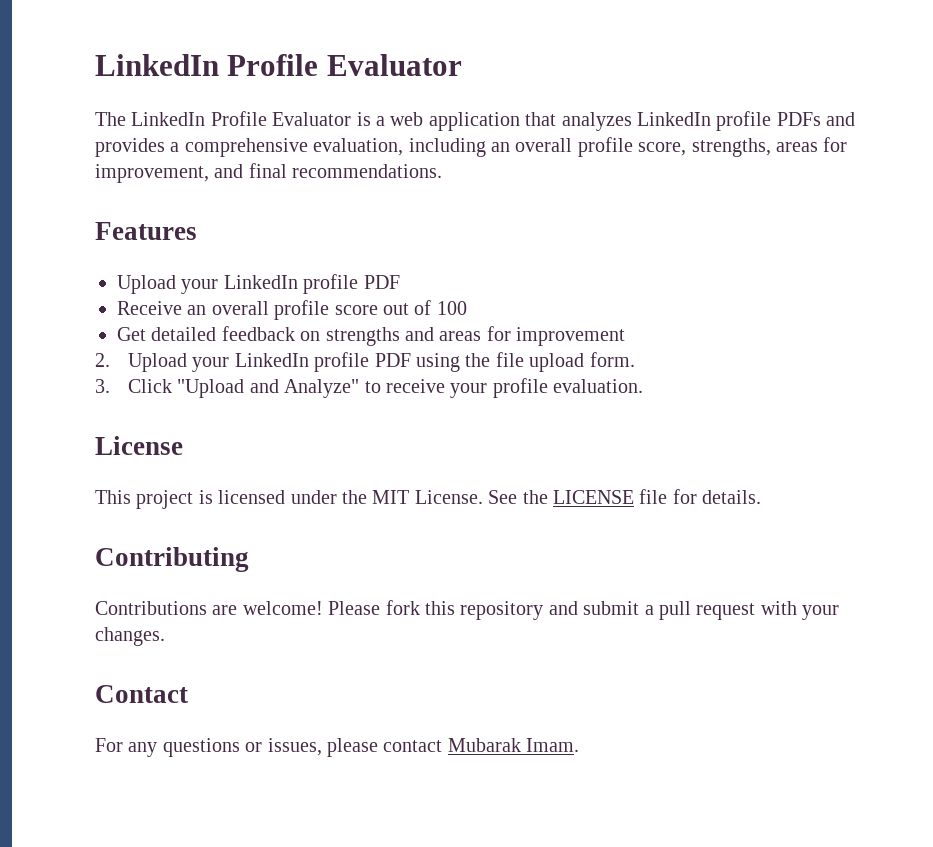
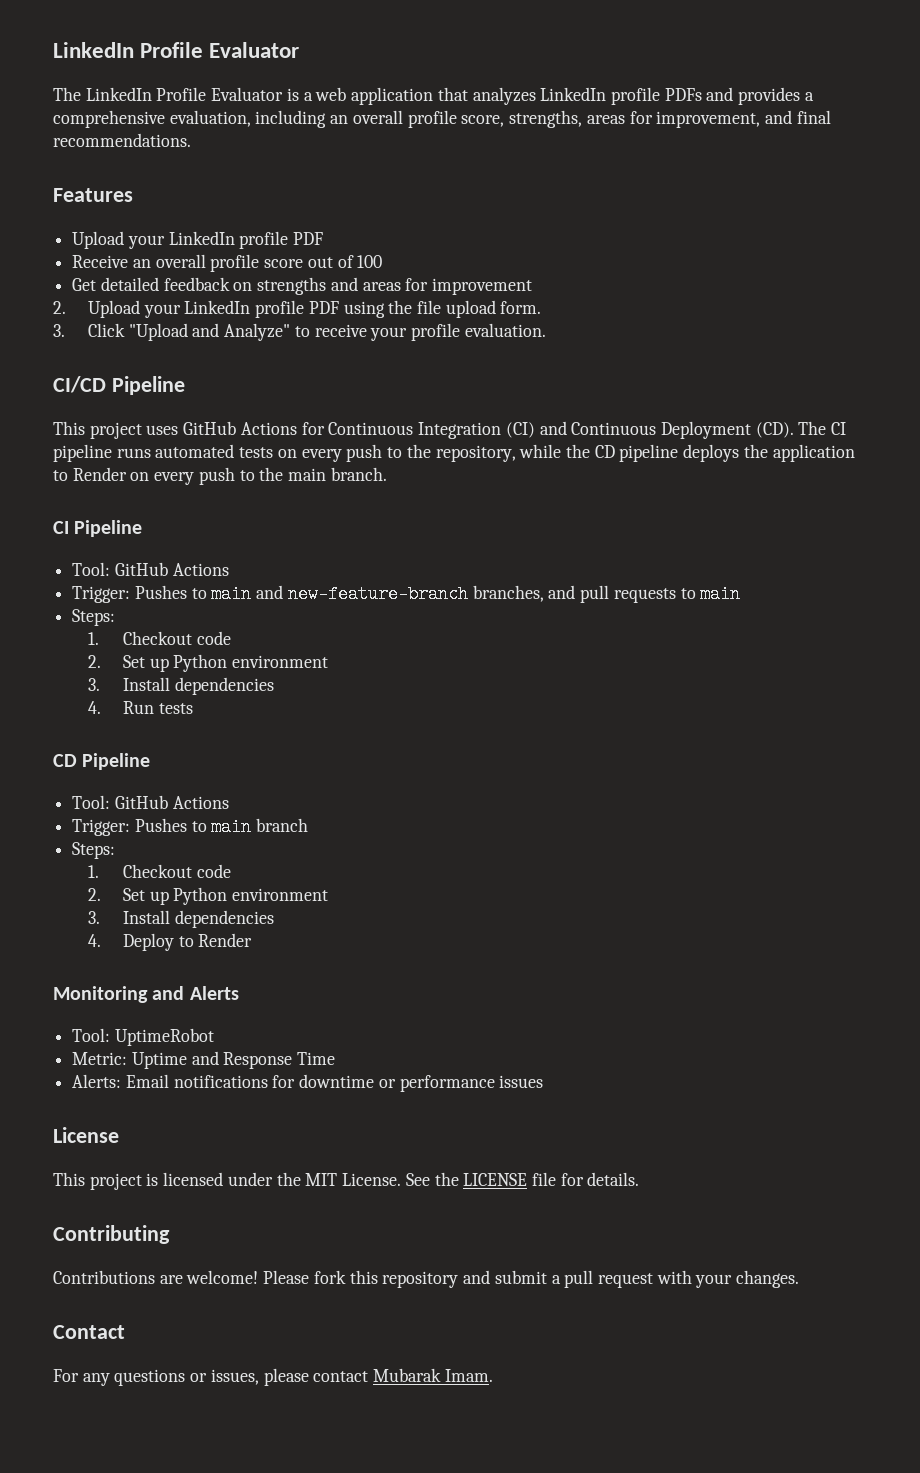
+ CI/CD Pipeline
+ This project uses GitHub Actions for Continuous Integration (CI) and Continuous Deployment (CD). The CI pipeline runs automated tests on every push to the repository, while the CD pipeline deploys the application to Render on every push to the main branch.
+ CI Pipeline
+ Tool: GitHub Actions
+ Trigger: Pushes to main and new-feature-branch branches, and pull requests to main
+ Steps:
+ 1. Checkout code
+ 2. Set up Python environment
+ 3. Install dependencies
+ 4. Run tests
+ CD Pipeline
+ Tool: GitHub Actions
+ Trigger: Pushes to main branch
+ Steps:
+ 1. Checkout code
+ 2. Set up Python environment
+ 3. Install dependencies
+ 4. Deploy to Render
+ Monitoring and Alerts
+ Tool: UptimeRobot
+ Metric: Uptime and Response Time
+ Alerts: Email notifications for downtime or performance issues

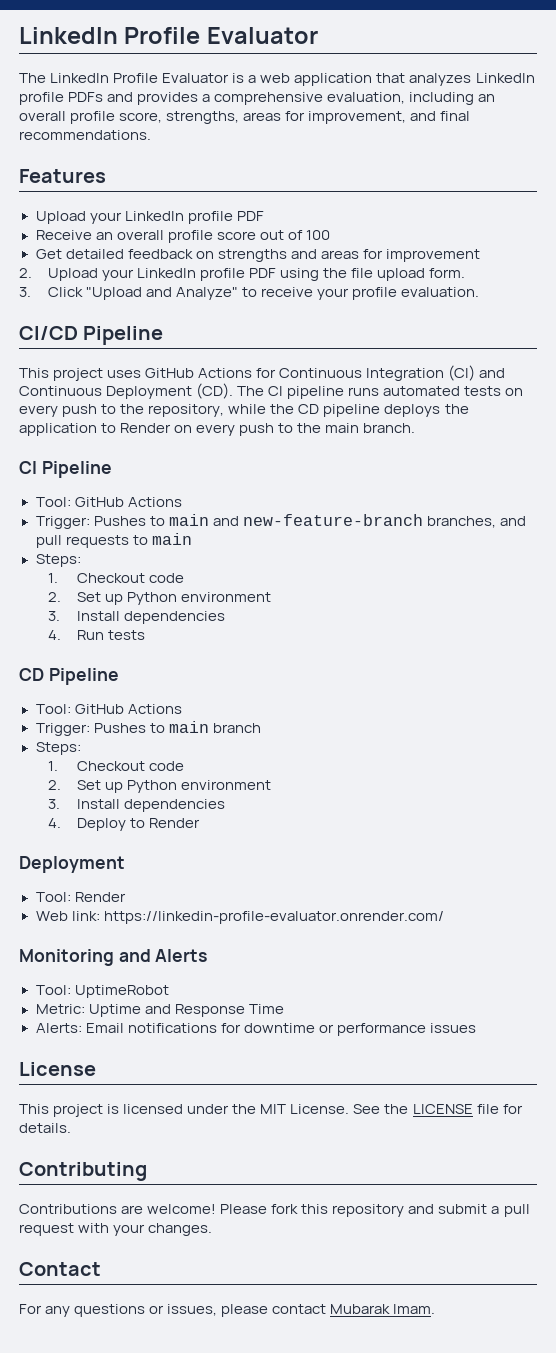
  4. Deploy to Render
+ Deployment
+ Tool: Render
+ Web link: https://linkedin-profile-evaluator.onrender.com/

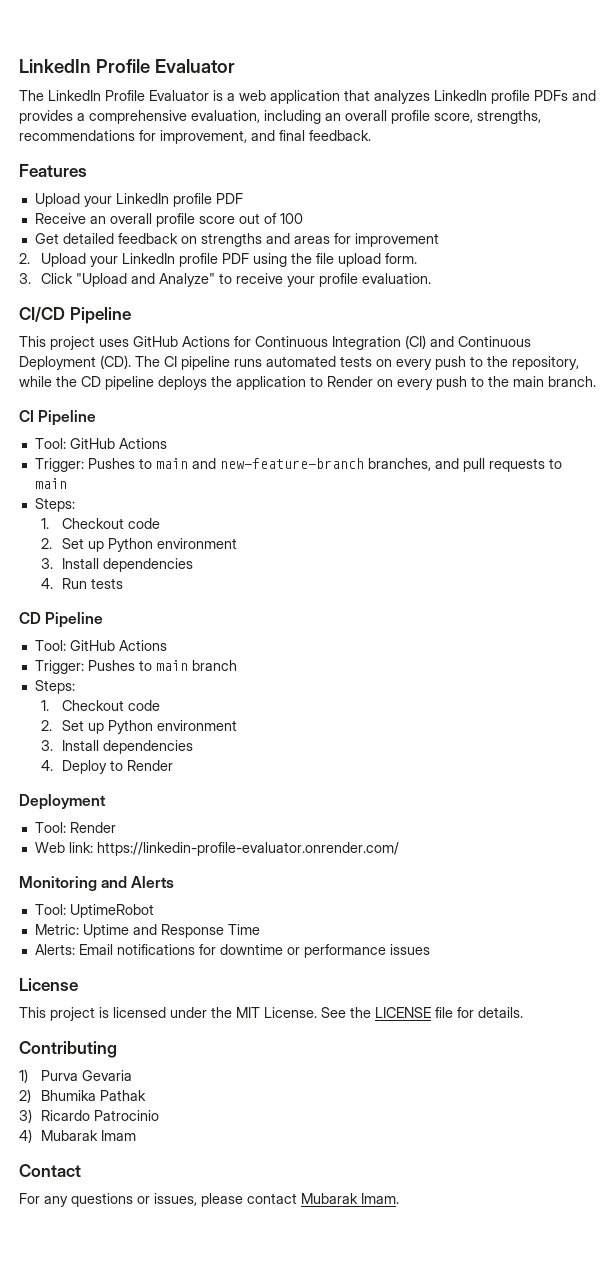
- The LinkedIn Profile Evaluator is a web application that analyzes LinkedIn profile PDFs and provides a comprehensive evaluation, including an overall profile score, strengths, areas for improvement, and final recommendations.
+ The LinkedIn Profile Evaluator is a web application that analyzes LinkedIn profile PDFs and provides a comprehensive evaluation, including an overall profile score, strengths, recommendations for improvement, and final feedback.
- Contributions are welcome! Please fork this repository and submit a pull request with your changes.
+ 1) Purva Gevaria
+ 2) Bhumika Pathak
+ 3) Ricardo Patrocinio
+ 4) Mubarak Imam

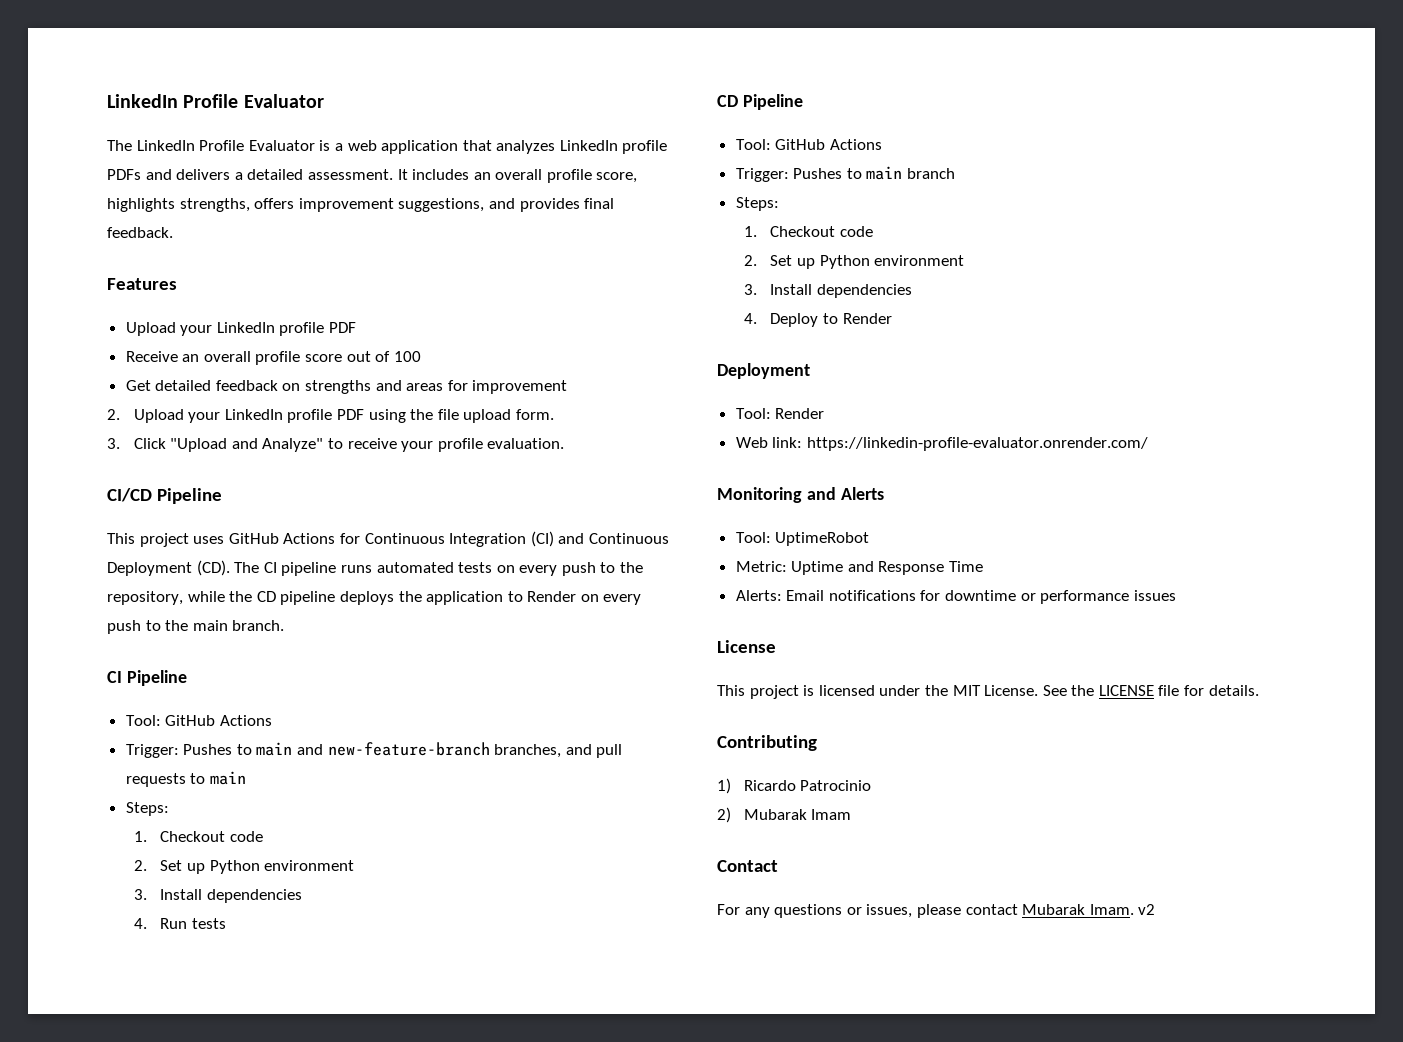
- The LinkedIn Profile Evaluator is a web application that analyzes LinkedIn profile PDFs and provides a comprehensive evaluation, including an overall profile score, strengths, recommendations for improvement, and final feedback.
+ The LinkedIn Profile Evaluator is a web application that analyzes LinkedIn profile PDFs and delivers a detailed assessment. It includes an overall profile score, highlights strengths, offers improvement suggestions, and provides final feedback.
- 1) Purva Gevaria
- 2) Bhumika Pathak
- 3) Ricardo Patrocinio
+ 1) Ricardo Patrocinio
- 4) Mubarak Imam
+ 2) Mubarak Imam
- For any questions or issues, please contact Mubarak Imam.
+ For any questions or issues, please contact Mubarak Imam. v2

